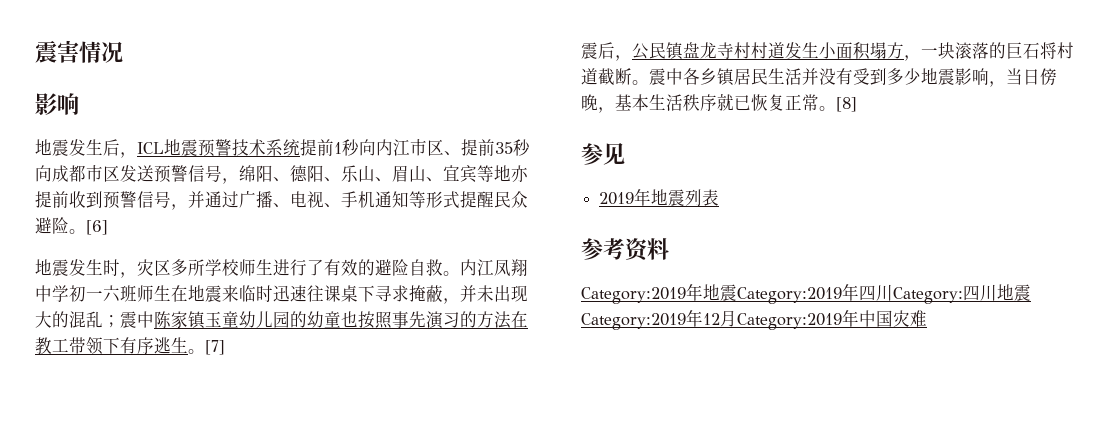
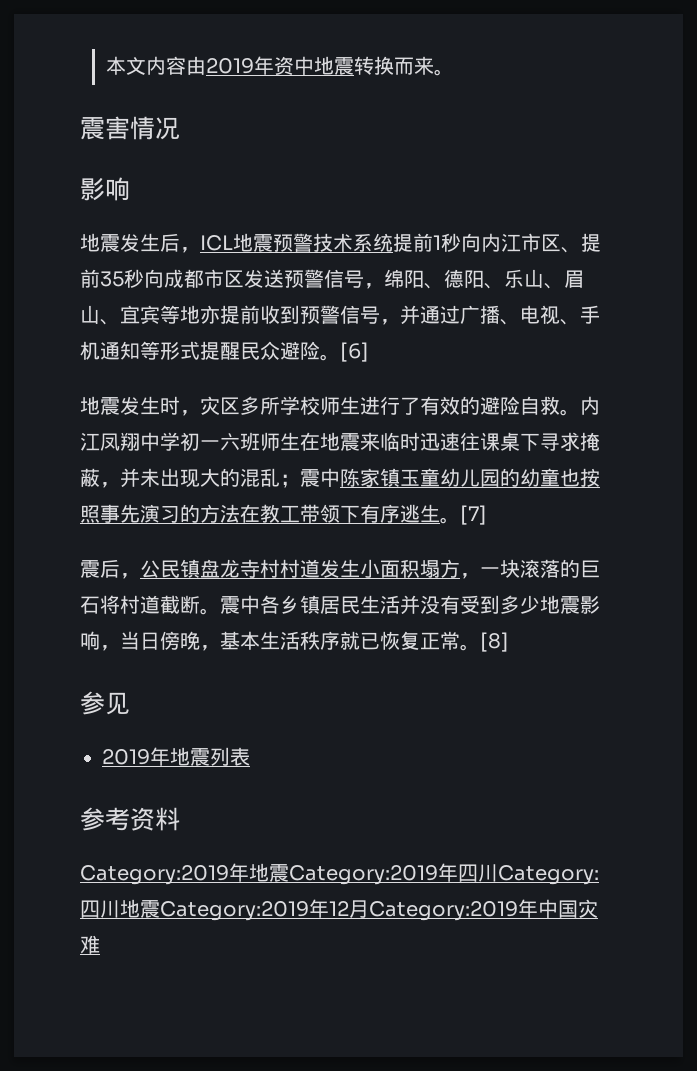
+ 本文内容由2019年资中地震转换而来。

